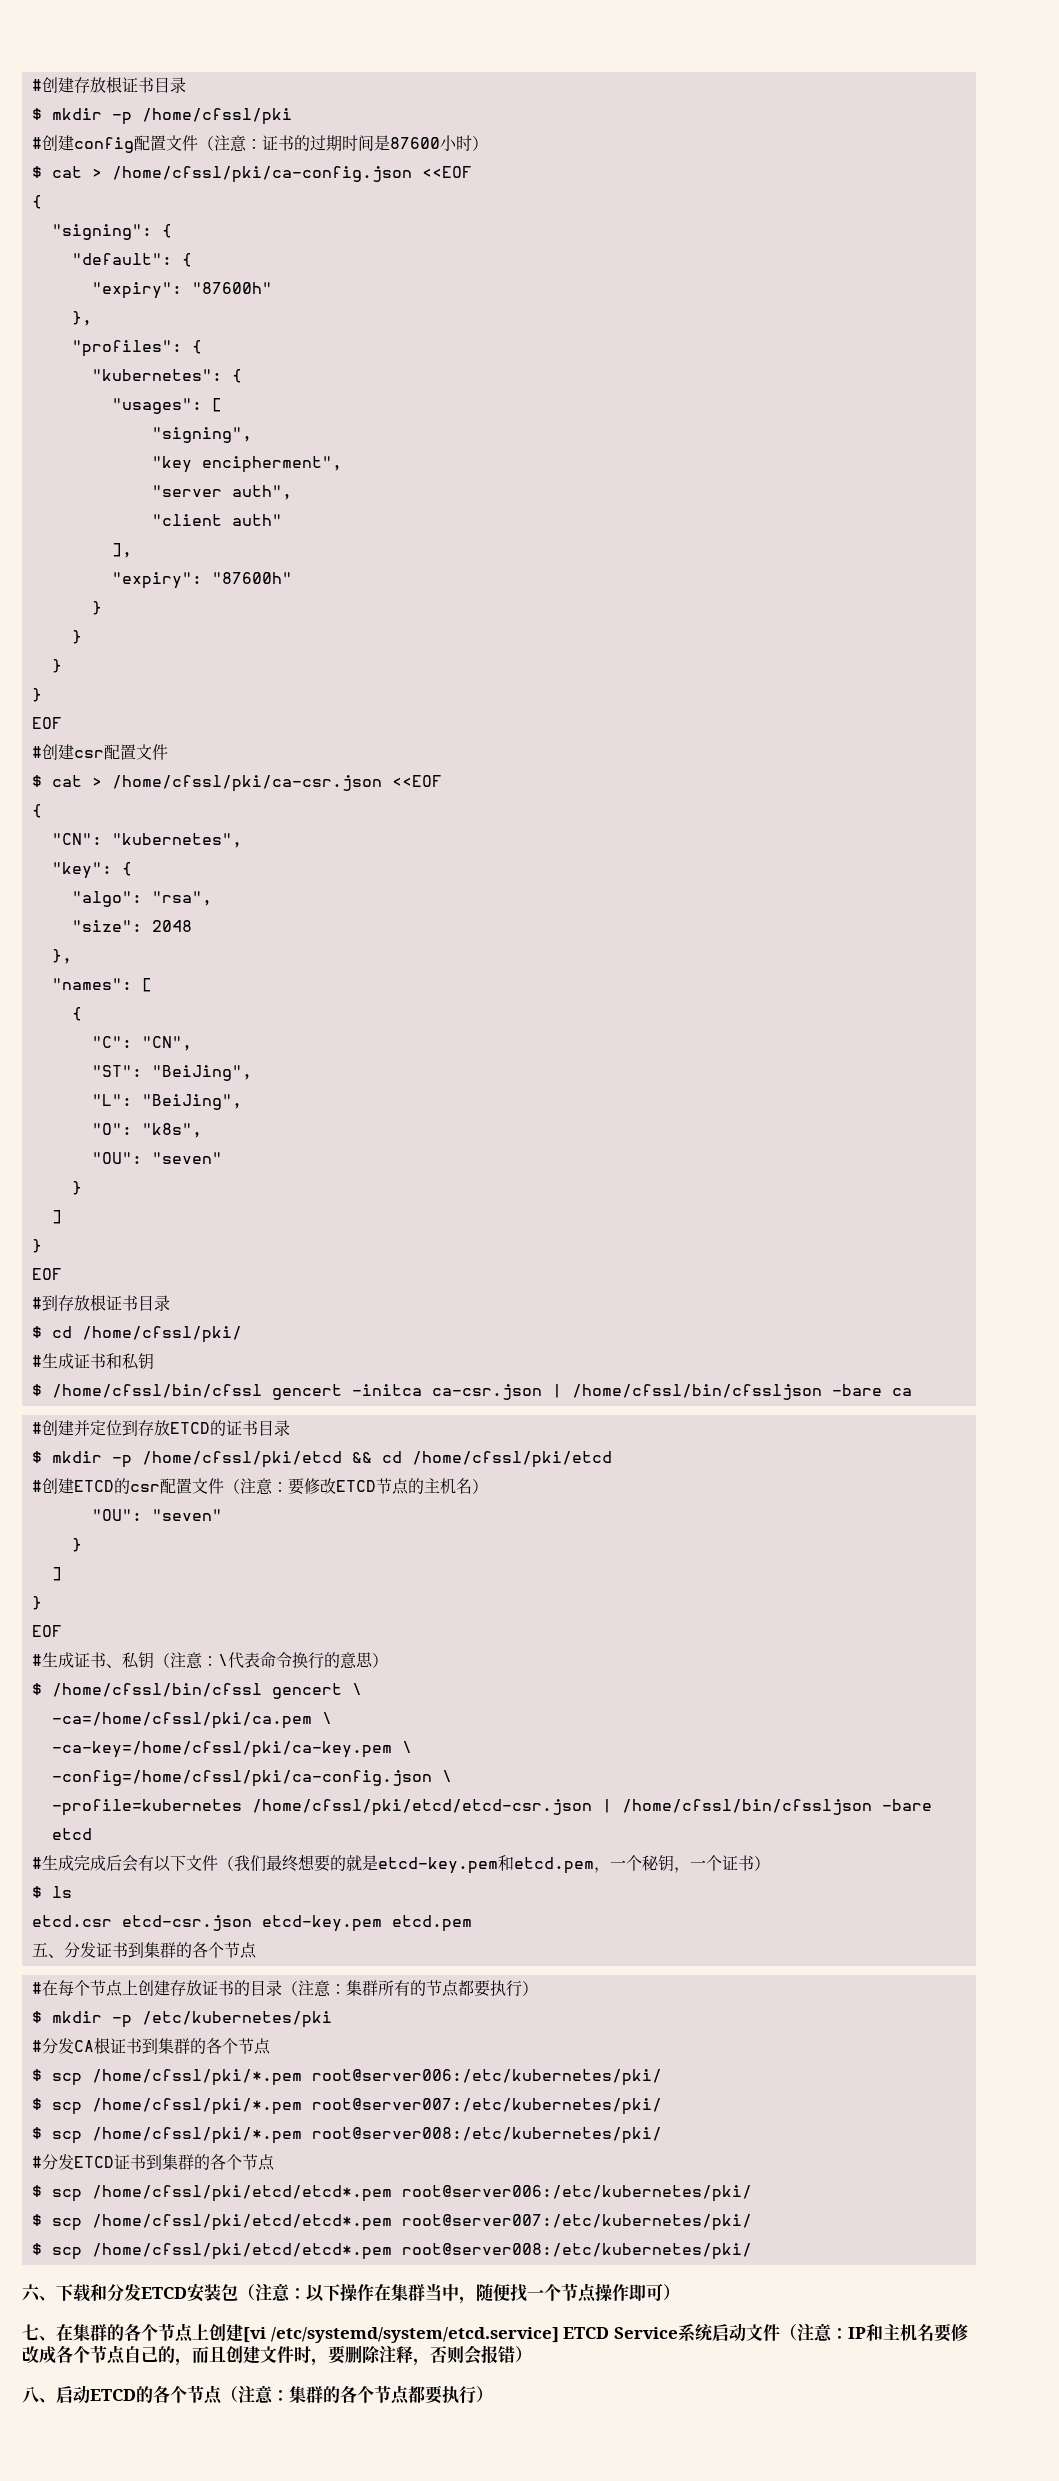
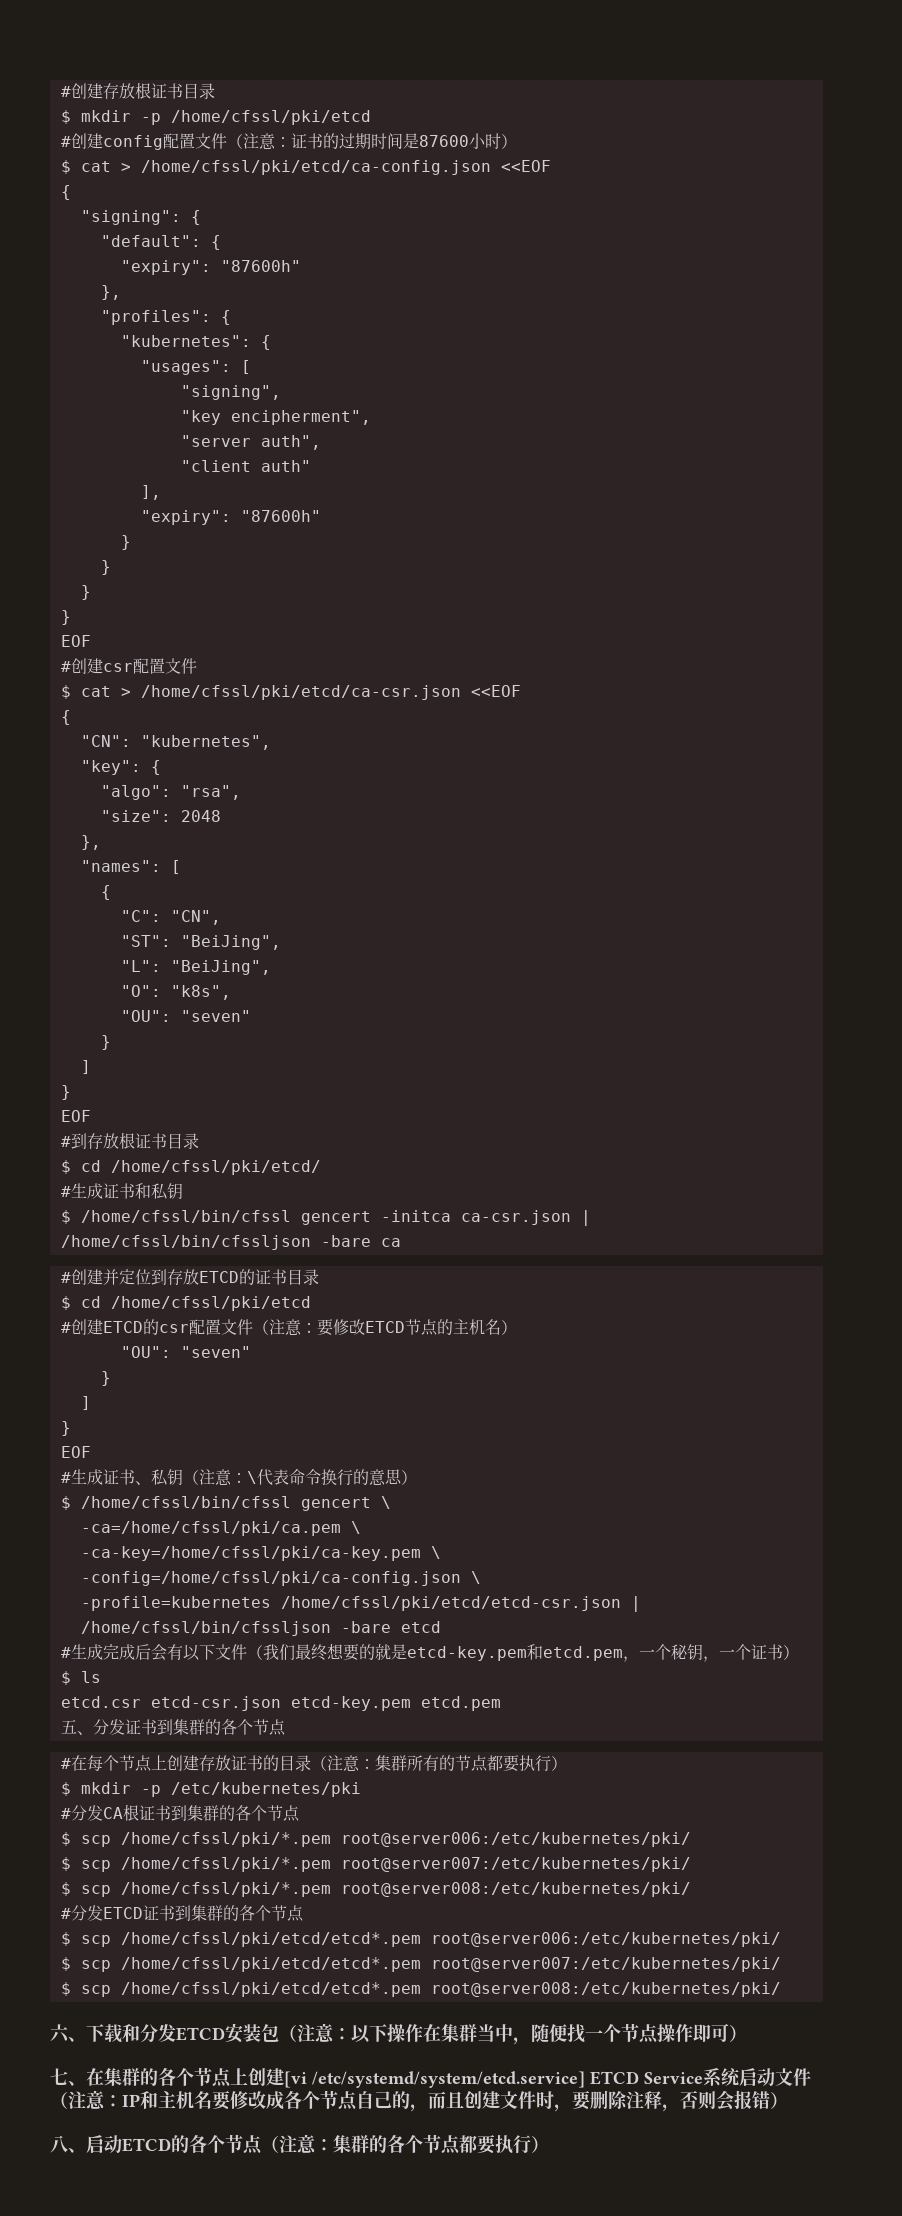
- $ mkdir -p /home/cfssl/pki
+ $ mkdir -p /home/cfssl/pki/etcd
- $ cat > /home/cfssl/pki/ca-config.json <<EOF
+ $ cat > /home/cfssl/pki/etcd/ca-config.json <<EOF
- $ cat > /home/cfssl/pki/ca-csr.json <<EOF
+ $ cat > /home/cfssl/pki/etcd/ca-csr.json <<EOF
- $ cd /home/cfssl/pki/
+ $ cd /home/cfssl/pki/etcd/
- $ mkdir -p /home/cfssl/pki/etcd && cd /home/cfssl/pki/etcd
+ $ cd /home/cfssl/pki/etcd

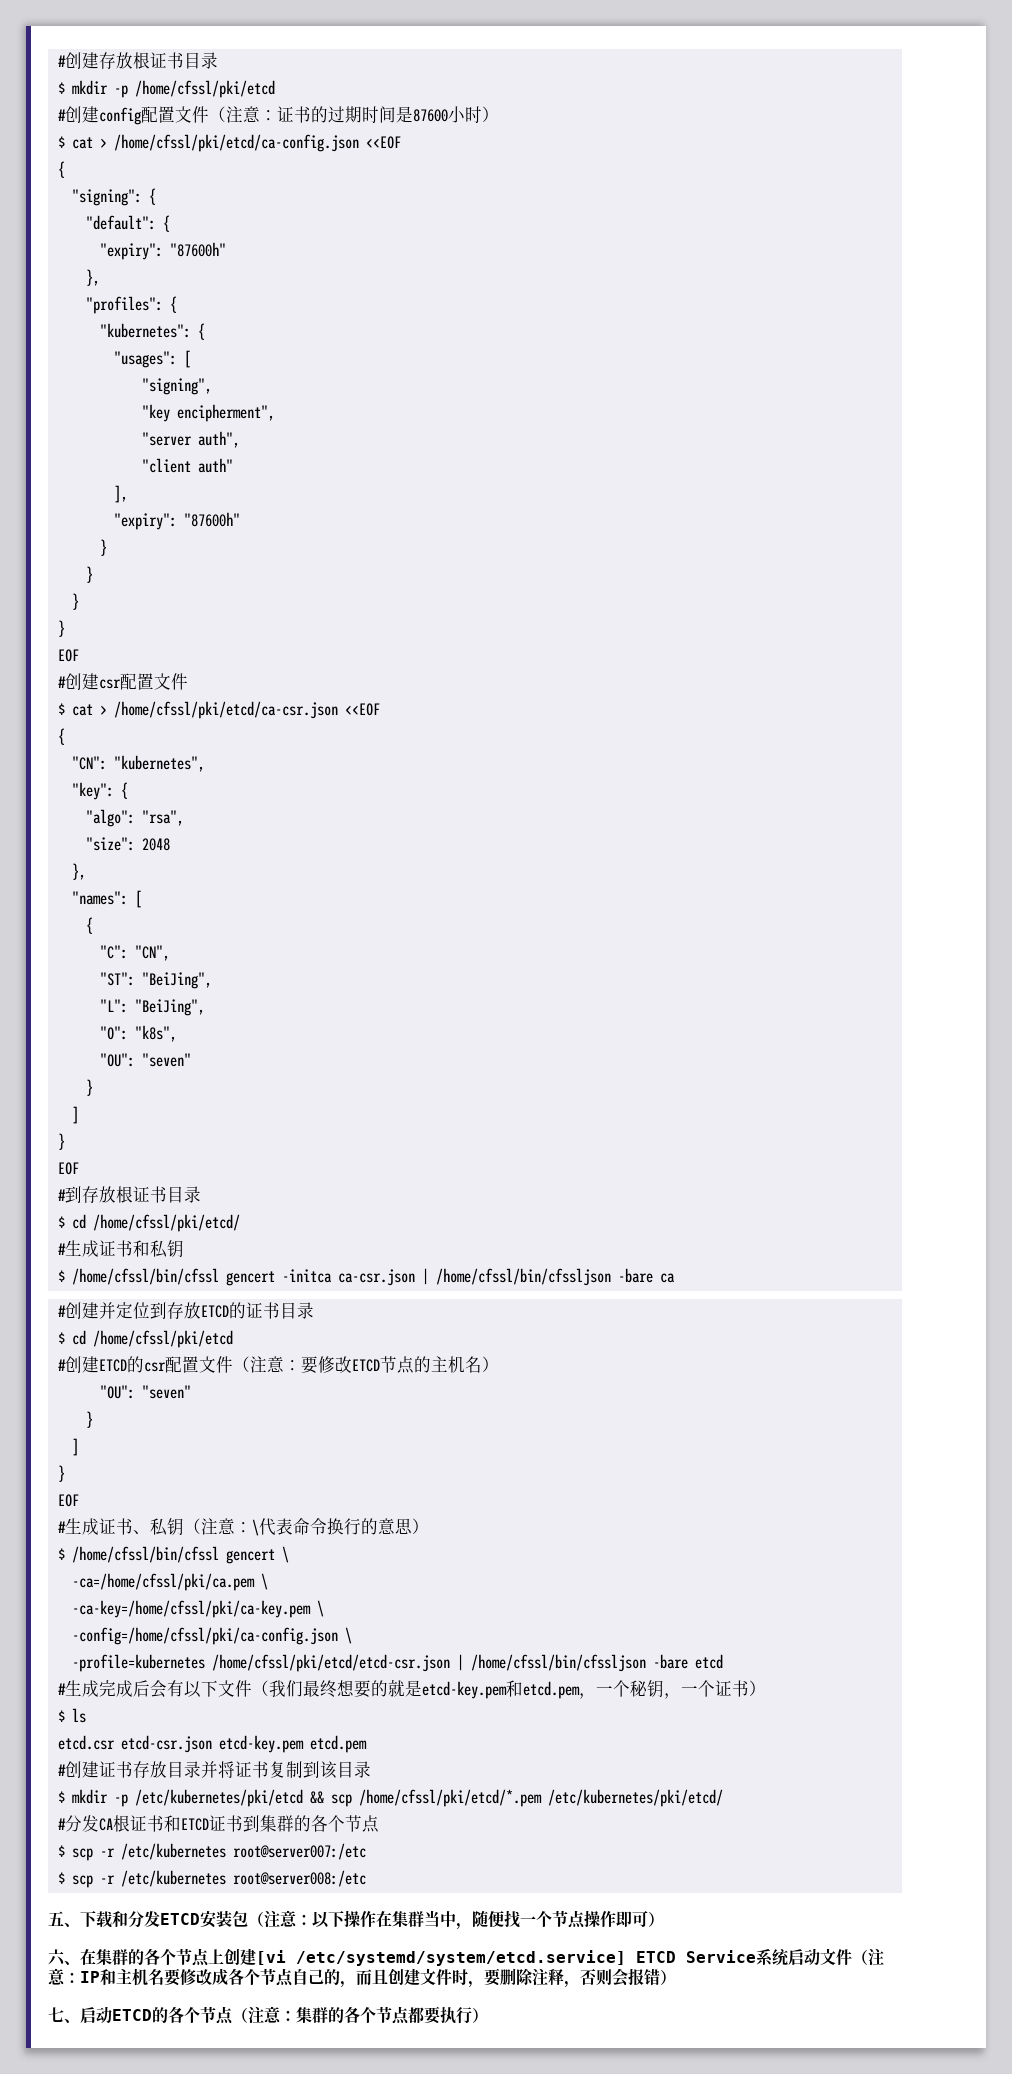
- 五、分发证书到集群的各个节点
- #在每个节点上创建存放证书的目录（注意：集群所有的节点都要执行）
- $ mkdir -p /etc/kubernetes/pki
+ #创建证书存放目录并将证书复制到该目录
+ $ mkdir -p /etc/kubernetes/pki/etcd && scp /home/cfssl/pki/etcd/*.pem /etc/kubernetes/pki/etcd/
- #分发CA根证书到集群的各个节点
- $ scp /home/cfssl/pki/*.pem root@server006:/etc/kubernetes/pki/
- $ scp /home/cfssl/pki/*.pem root@server007:/etc/kubernetes/pki/
- $ scp /home/cfssl/pki/*.pem root@server008:/etc/kubernetes/pki/
- #分发ETCD证书到集群的各个节点
+ #分发CA根证书和ETCD证书到集群的各个节点
- $ scp /home/cfssl/pki/etcd/etcd*.pem root@server006:/etc/kubernetes/pki/
- $ scp /home/cfssl/pki/etcd/etcd*.pem root@server007:/etc/kubernetes/pki/
- $ scp /home/cfssl/pki/etcd/etcd*.pem root@server008:/etc/kubernetes/pki/
- 六、下载和分发ETCD安装包（注意：以下操作在集群当中，随便找一个节点操作即可）
+ $ scp -r /etc/kubernetes root@server007:/etc
+ $ scp -r /etc/kubernetes root@server008:/etc
+ 五、下载和分发ETCD安装包（注意：以下操作在集群当中，随便找一个节点操作即可）
- 七、在集群的各个节点上创建[vi /etc/systemd/system/etcd.service] ETCD Service系统启动文件（注意：IP和主机名要修改成各个节点自己的，而且创建文件时，要删除注释，否则会报错）
+ 六、在集群的各个节点上创建[vi /etc/systemd/system/etcd.service] ETCD Service系统启动文件（注意：IP和主机名要修改成各个节点自己的，而且创建文件时，要删除注释，否则会报错）
- 八、启动ETCD的各个节点（注意：集群的各个节点都要执行）
+ 七、启动ETCD的各个节点（注意：集群的各个节点都要执行）

